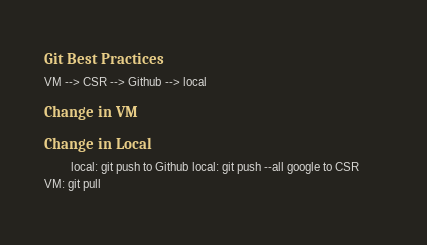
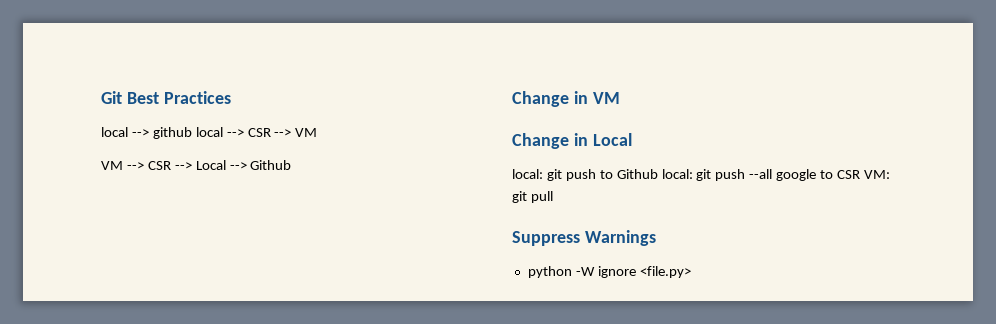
+ local --> github local --> CSR --> VM
- VM --> CSR --> Github --> local
+ VM --> CSR --> Local --> Github
+ Suppress Warnings
+ python -W ignore <file.py>

